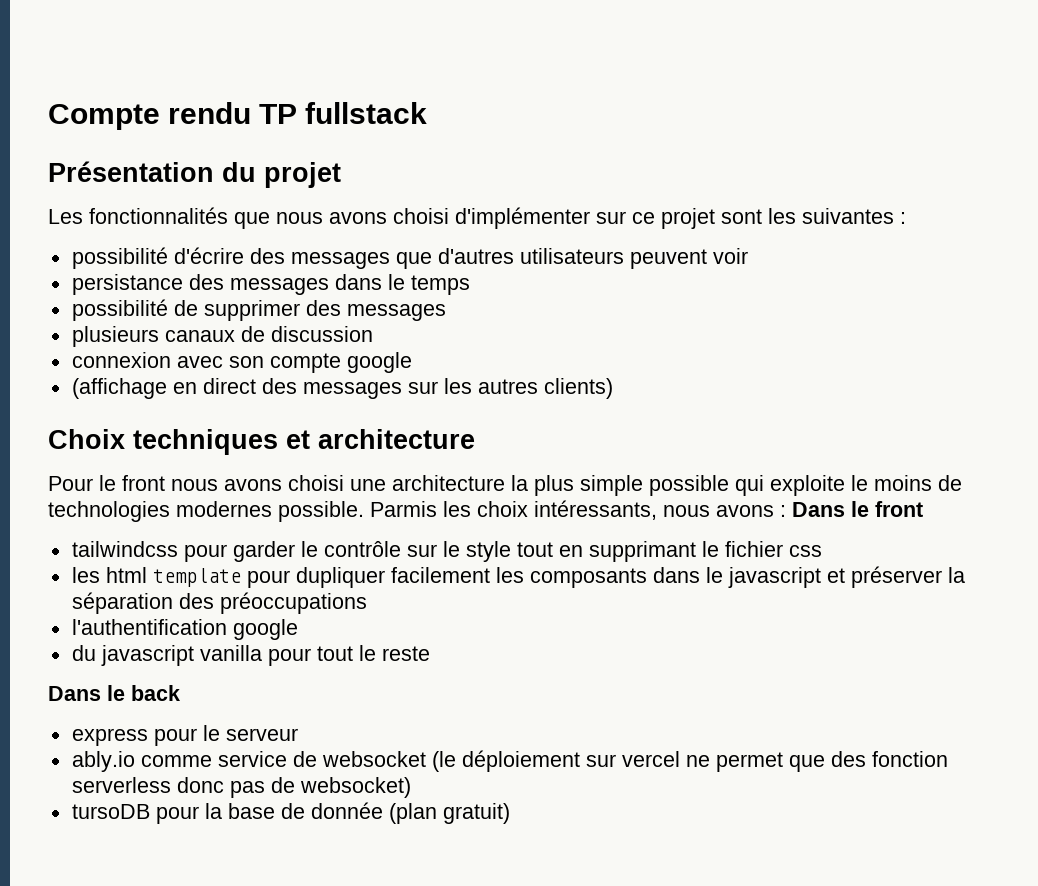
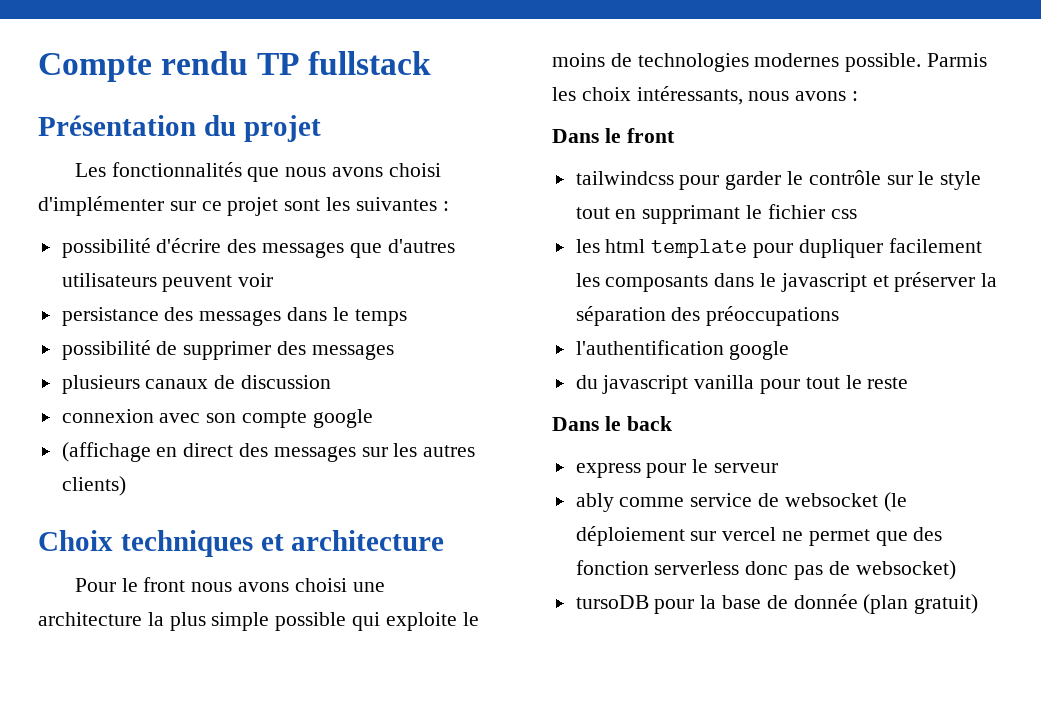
- Parmis les choix intéressants, nous avons : Dans le front
+ Parmis les choix intéressants, nous avons :
+ Dans le front
- ably.io comme service de websocket (le déploiement sur vercel ne permet que des fonction serverless donc pas de websocket)
+ ably comme service de websocket (le déploiement sur vercel ne permet que des fonction serverless donc pas de websocket)

